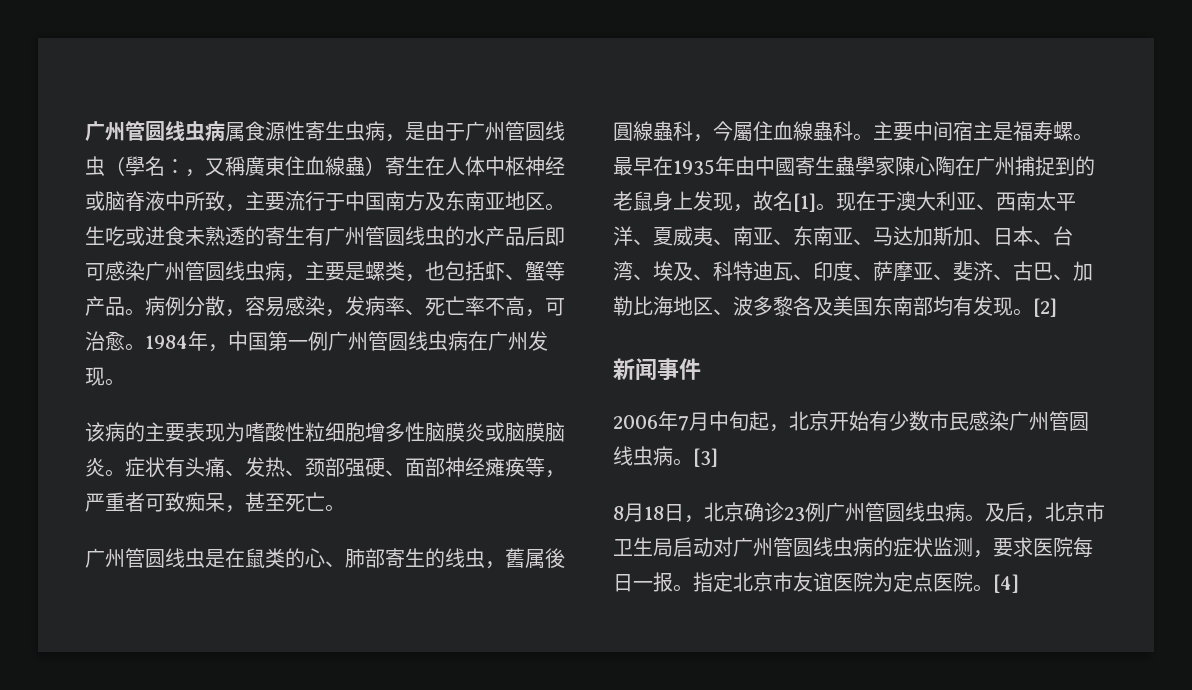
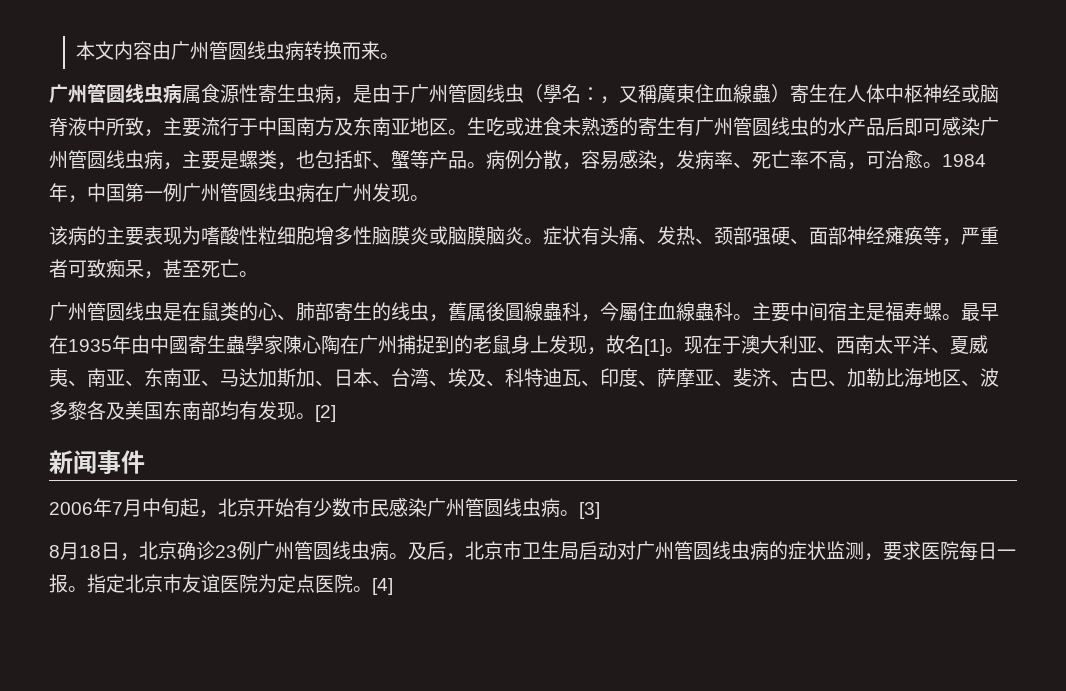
+ 本文内容由广州管圆线虫病转换而来。

